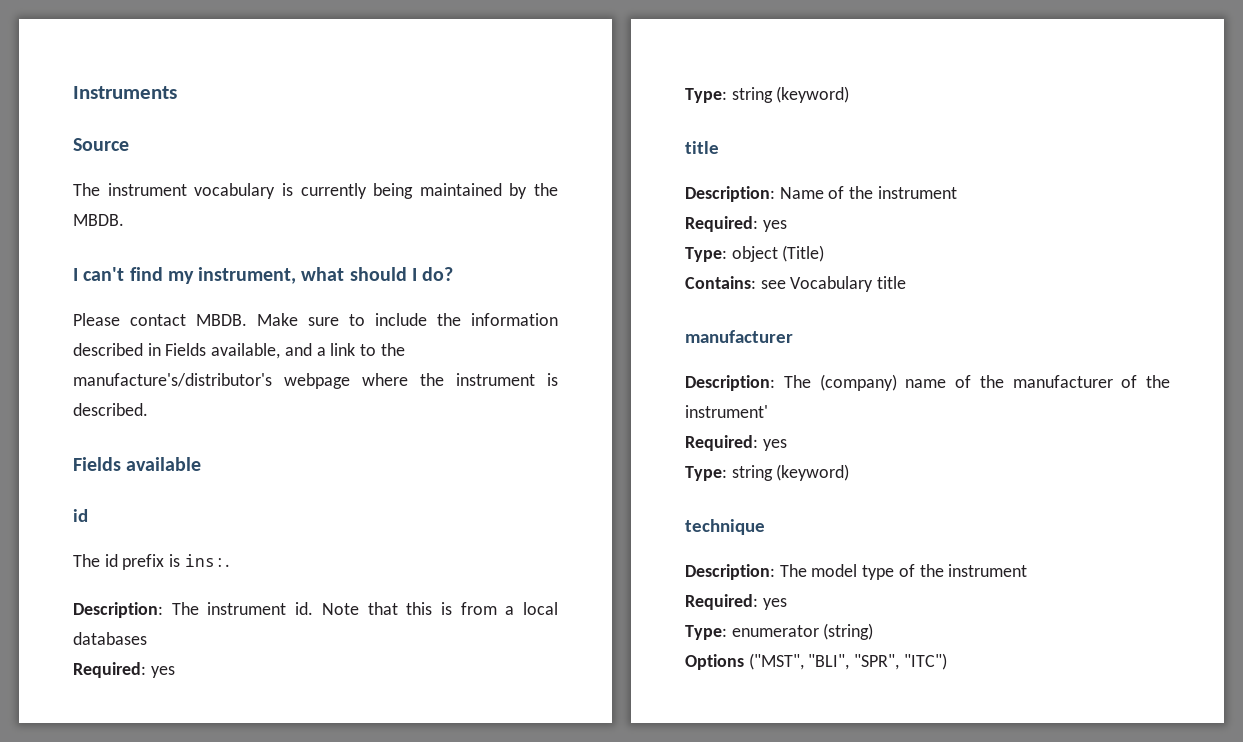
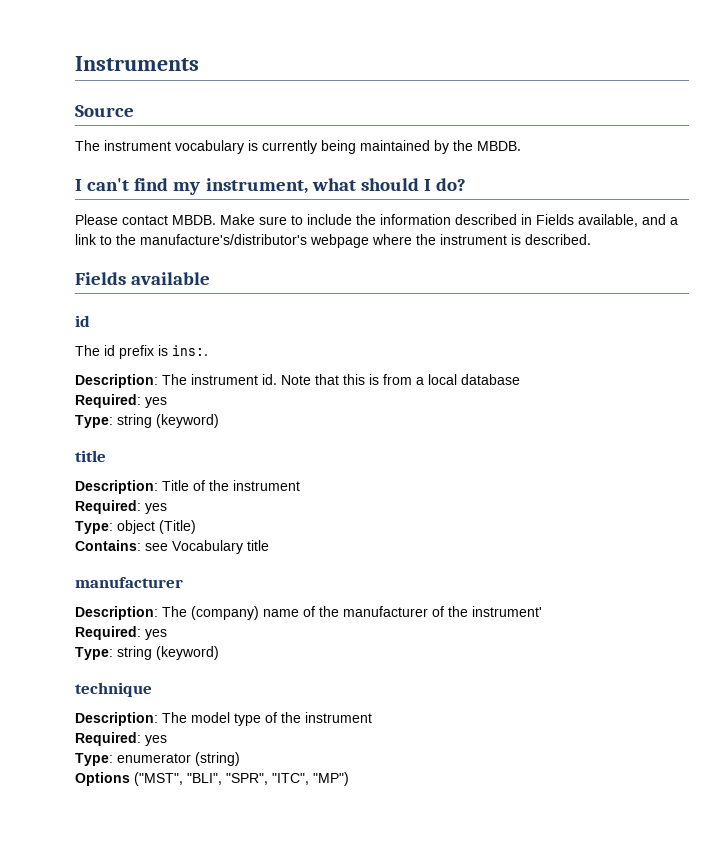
- Note that this is from a local databases
+ Note that this is from a local database
- Description: Name of the instrument
+ Description: Title of the instrument
- Options ("MST", "BLI", "SPR", "ITC")
+ Options ("MST", "BLI", "SPR", "ITC", "MP")

